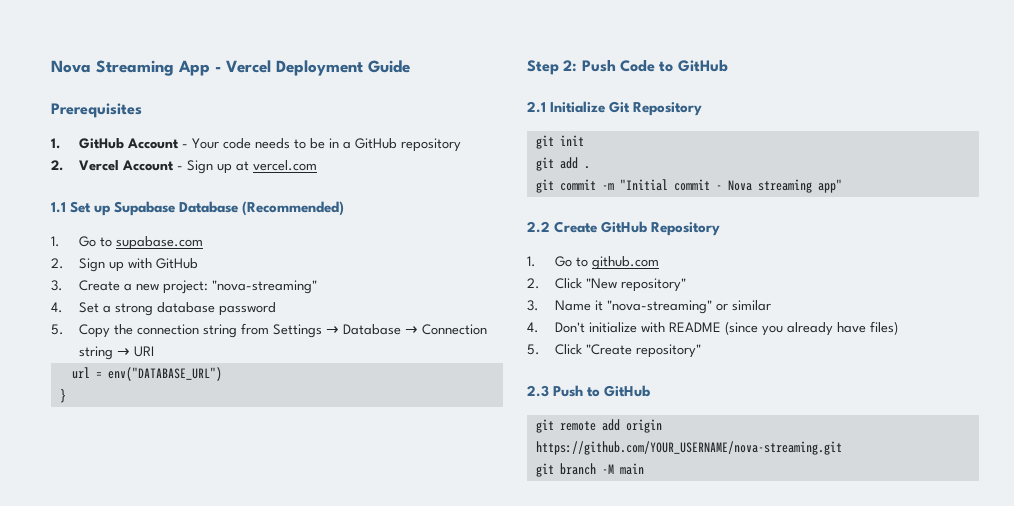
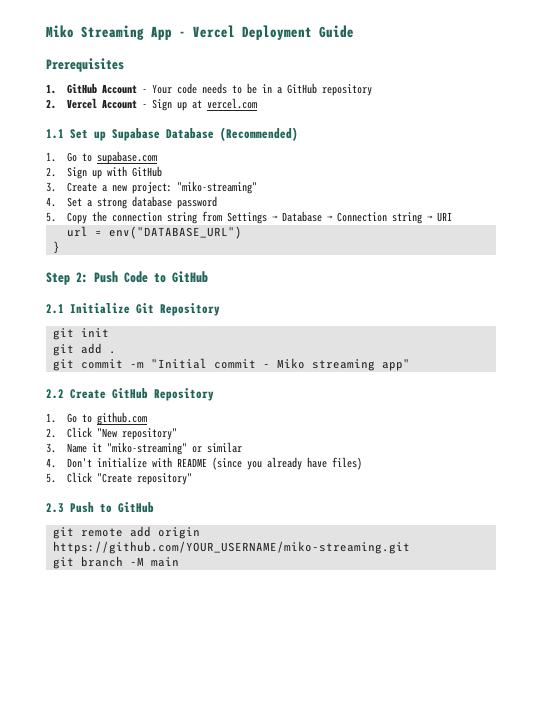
- Nova Streaming App - Vercel Deployment Guide
+ Miko Streaming App - Vercel Deployment Guide
- 3. Create a new project: "nova-streaming"
+ 3. Create a new project: "miko-streaming"
- git commit -m "Initial commit - Nova streaming app"
+ git commit -m "Initial commit - Miko streaming app"
- 3. Name it "nova-streaming" or similar
+ 3. Name it "miko-streaming" or similar
- git remote add origin https://github.com/YOUR_USERNAME/nova-streaming.git
+ git remote add origin https://github.com/YOUR_USERNAME/miko-streaming.git

